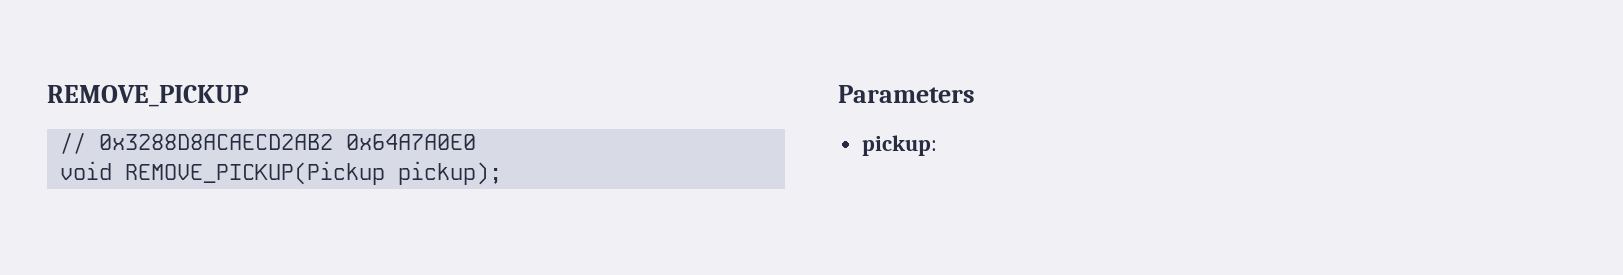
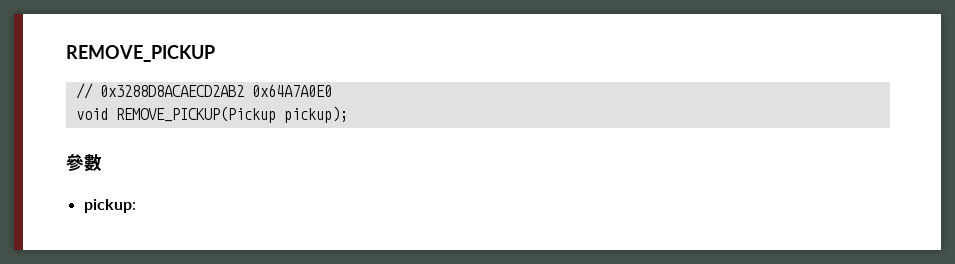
- Parameters
+ 參數

